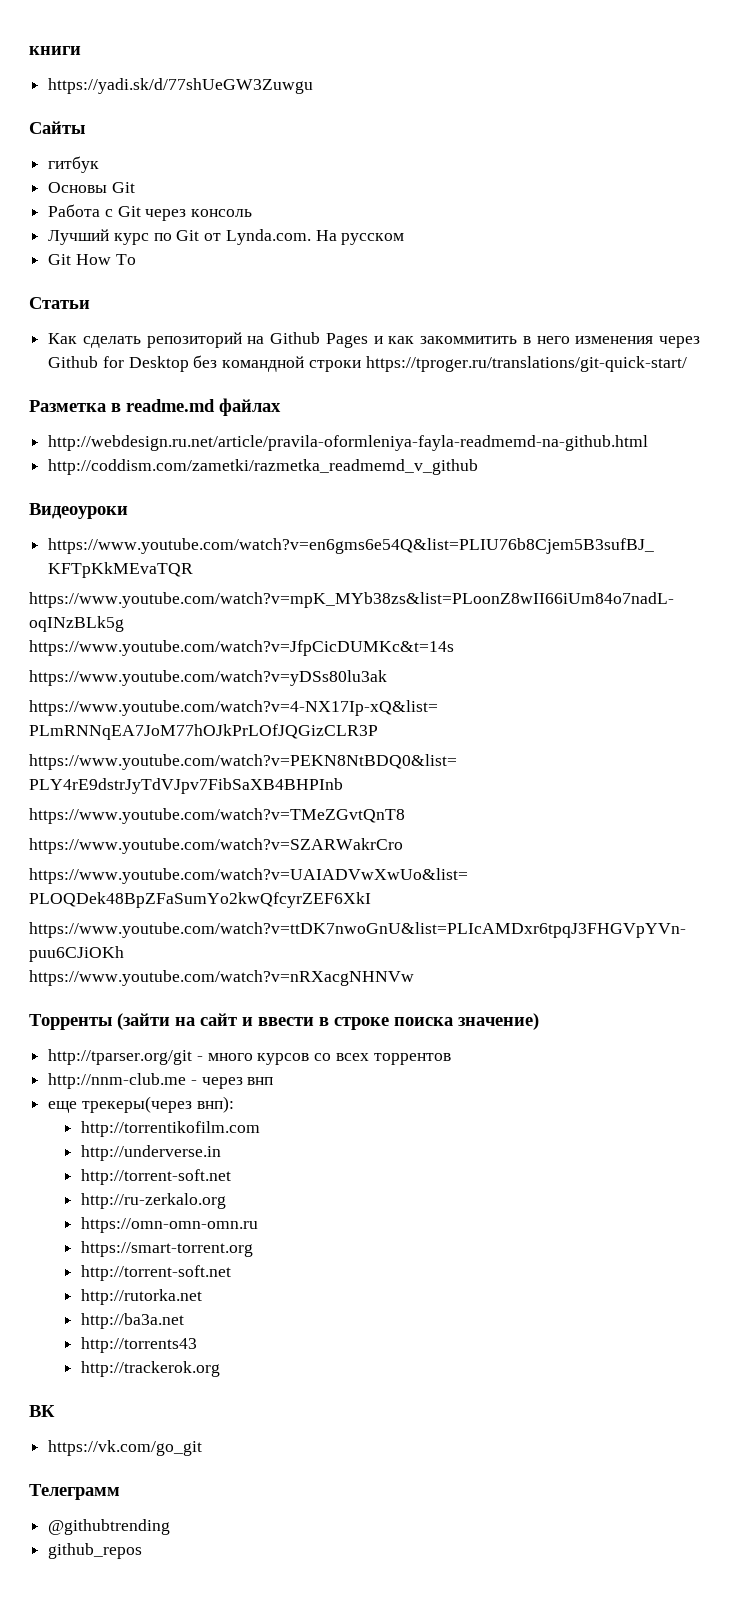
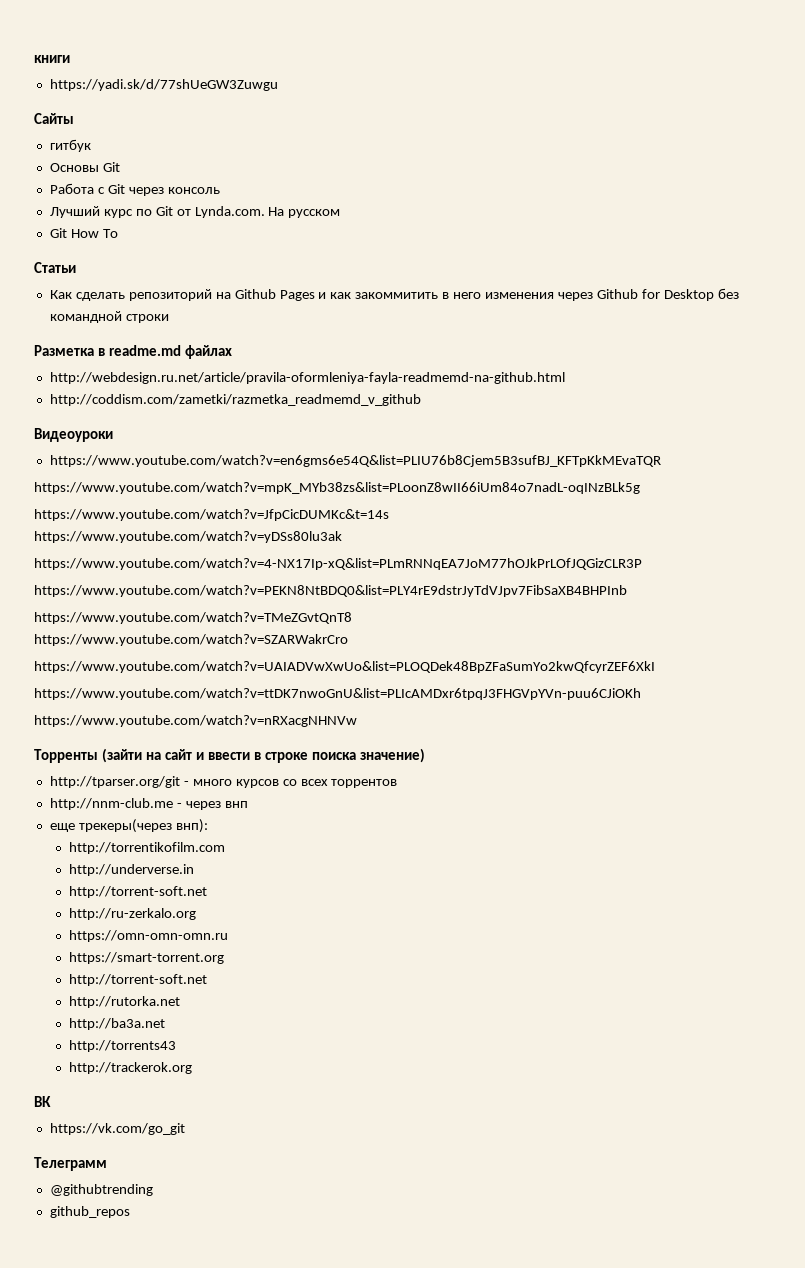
- Как сделать репозиторий на Github Pages и как закоммитить в него изменения через Github for Desktop без командной строки https://tproger.ru/translations/git-quick-start/
+ Как сделать репозиторий на Github Pages и как закоммитить в него изменения через Github for Desktop без командной строки

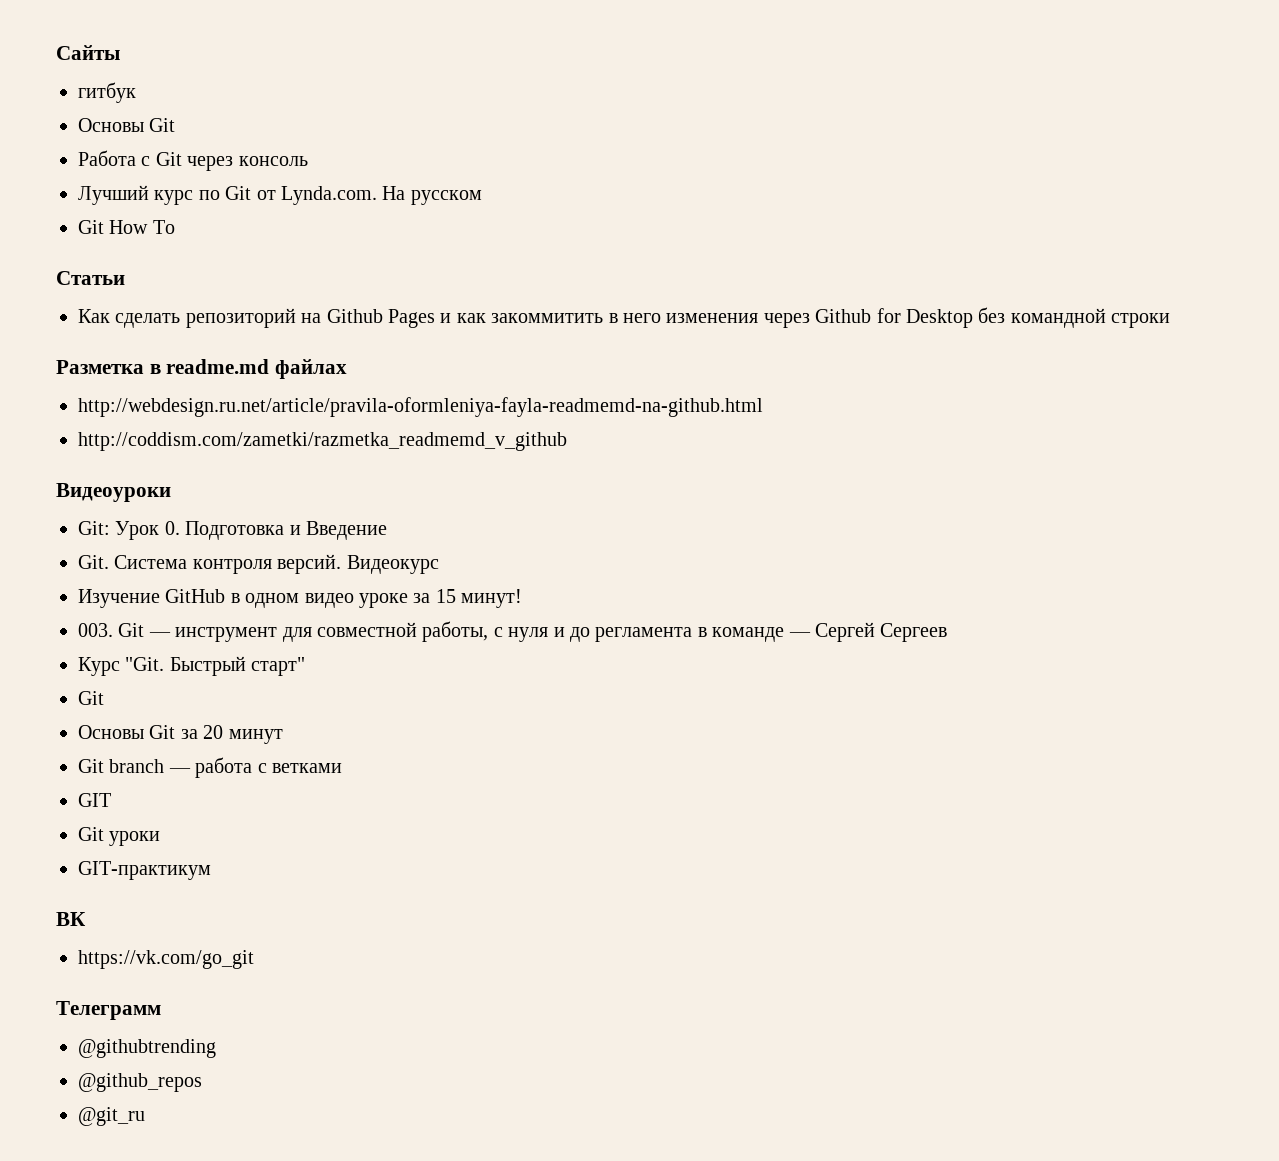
- книги
- https://yadi.sk/d/77shUeGW3Zuwgu
- https://www.youtube.com/watch?v=en6gms6e54Q&list=PLIU76b8Cjem5B3sufBJ_KFTpKkMEvaTQR
- https://www.youtube.com/watch?v=mpK_MYb38zs&list=PLoonZ8wII66iUm84o7nadL-oqINzBLk5g
- https://www.youtube.com/watch?v=JfpCicDUMKc&t=14s
- https://www.youtube.com/watch?v=yDSs80lu3ak
- https://www.youtube.com/watch?v=4-NX17Ip-xQ&list=PLmRNNqEA7JoM77hOJkPrLOfJQGizCLR3P
- https://www.youtube.com/watch?v=PEKN8NtBDQ0&list=PLY4rE9dstrJyTdVJpv7FibSaXB4BHPInb
- https://www.youtube.com/watch?v=TMeZGvtQnT8
- https://www.youtube.com/watch?v=SZARWakrCro
- https://www.youtube.com/watch?v=UAIADVwXwUo&list=PLOQDek48BpZFaSumYo2kwQfcyrZEF6XkI
- https://www.youtube.com/watch?v=ttDK7nwoGnU&list=PLIcAMDxr6tpqJ3FHGVpYVn-puu6CJiOKh
- https://www.youtube.com/watch?v=nRXacgNHNVw
- Торренты (зайти на сайт и ввести в строке поиска значение)
- http://tparser.org/git - много курсов со всех торрентов
- http://nnm-club.me - через внп
- еще трекеры(через внп):
- http://torrentikofilm.com
- http://underverse.in
- http://torrent-soft.net
- http://ru-zerkalo.org
- https://omn-omn-omn.ru
- https://smart-torrent.org
- http://torrent-soft.net
- http://rutorka.net
- http://ba3a.net
- http://torrents43
- http://trackerok.org
+ Git: Урок 0. Подготовка и Введение
+ Git. Система контроля версий. Видеокурс
+ Изучение GitHub в одном видео уроке за 15 минут!
+ 003. Git — инструмент для совместной работы, с нуля и до регламента в команде — Сергей Сергеев
+ Курс "Git. Быстрый старт"
+ Git
+ Основы Git за 20 минут
+ Git branch — работа с ветками
+ GIT
+ Git уроки
+ GIT-практикум
- github_repos
+ @github_repos
+ @git_ru

